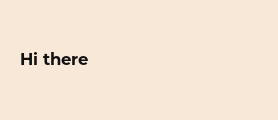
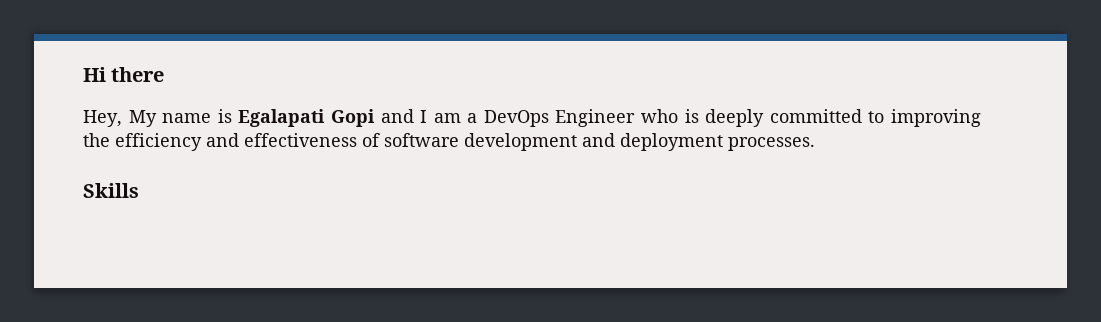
+ Hey, My name is Egalapati Gopi and I am a DevOps Engineer who is deeply committed to improving the efficiency and effectiveness of software development and deployment processes.
+ Skills

